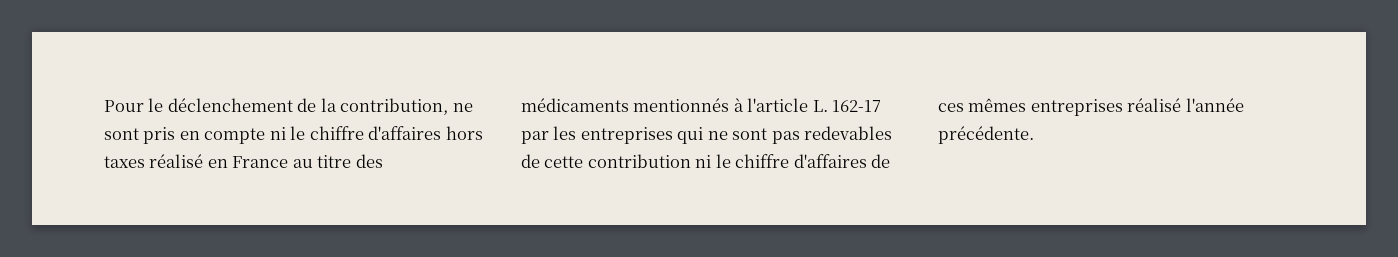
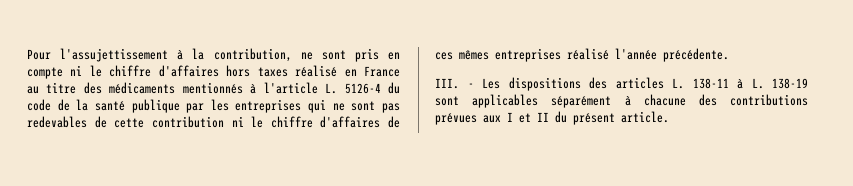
- Pour le déclenchement de la contribution, ne sont pris en compte ni le chiffre d'affaires hors taxes réalisé en France au titre des médicaments mentionnés à l'article L. 162-17 par les entreprises qui ne sont pas redevables de cette contribution ni le chiffre d'affaires de ces mêmes entreprises réalisé l'année précédente.
+ Pour l'assujettissement à la contribution, ne sont pris en compte ni le chiffre d'affaires hors taxes réalisé en France au titre des médicaments mentionnés à l'article L. 5126-4 du code de la santé publique par les entreprises qui ne sont pas redevables de cette contribution ni le chiffre d'affaires de ces mêmes entreprises réalisé l'année précédente.
+ III. - Les dispositions des articles L. 138-11 à L. 138-19 sont applicables séparément à chacune des contributions prévues aux I et II du présent article.

